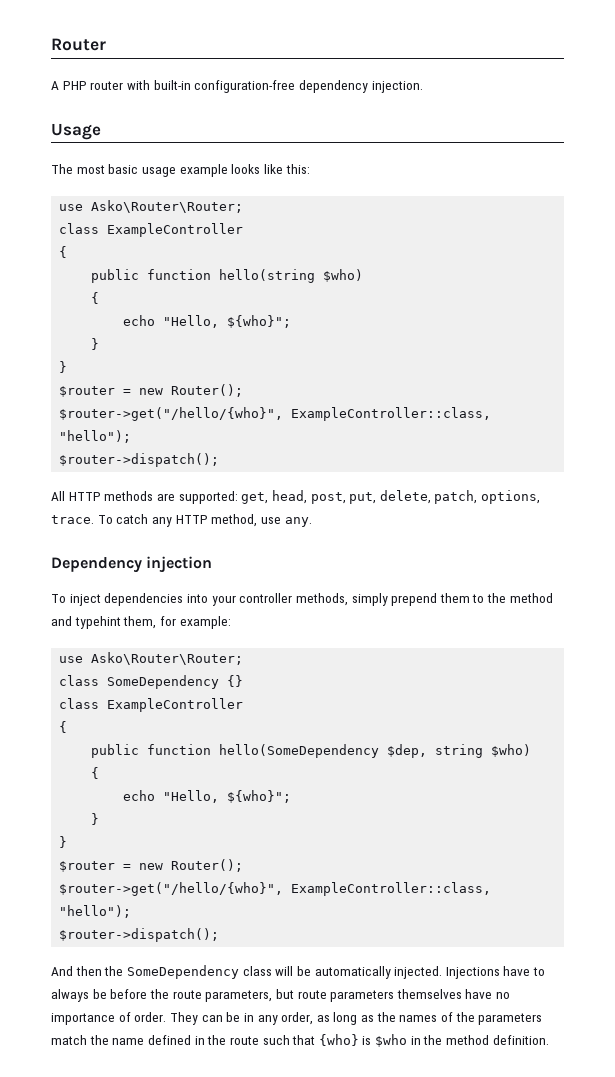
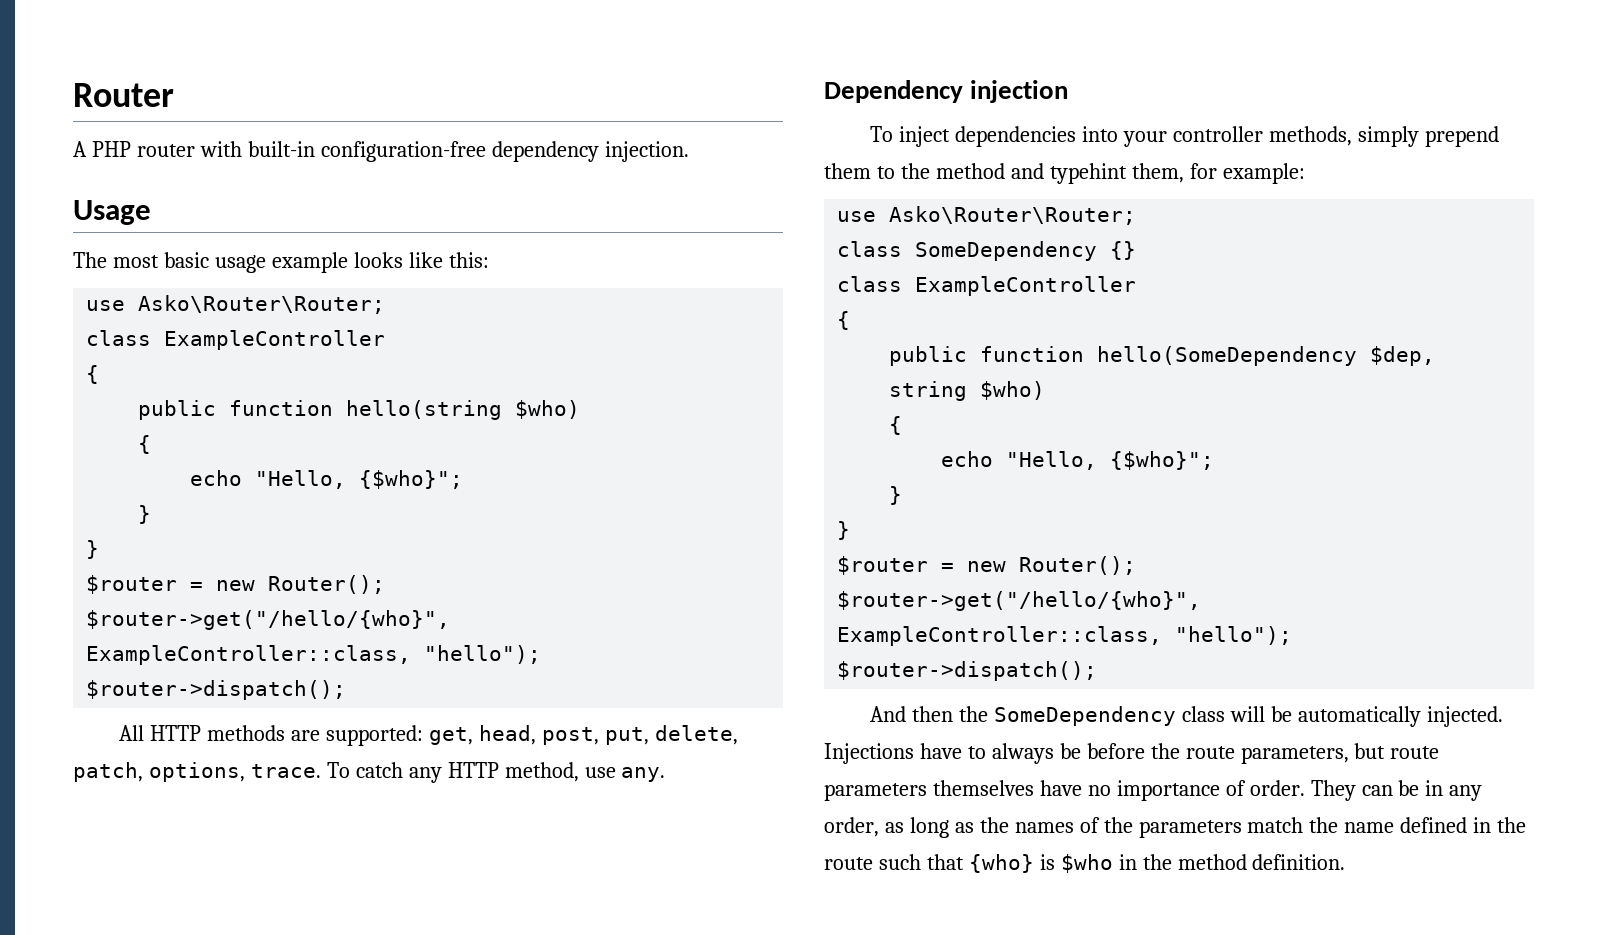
  public function hello(string $who)
  {
- echo "Hello, ${who}";
+ echo "Hello, {$who}";
  public function hello(SomeDependency $dep, string $who)
  {
- echo "Hello, ${who}";
+ echo "Hello, {$who}";

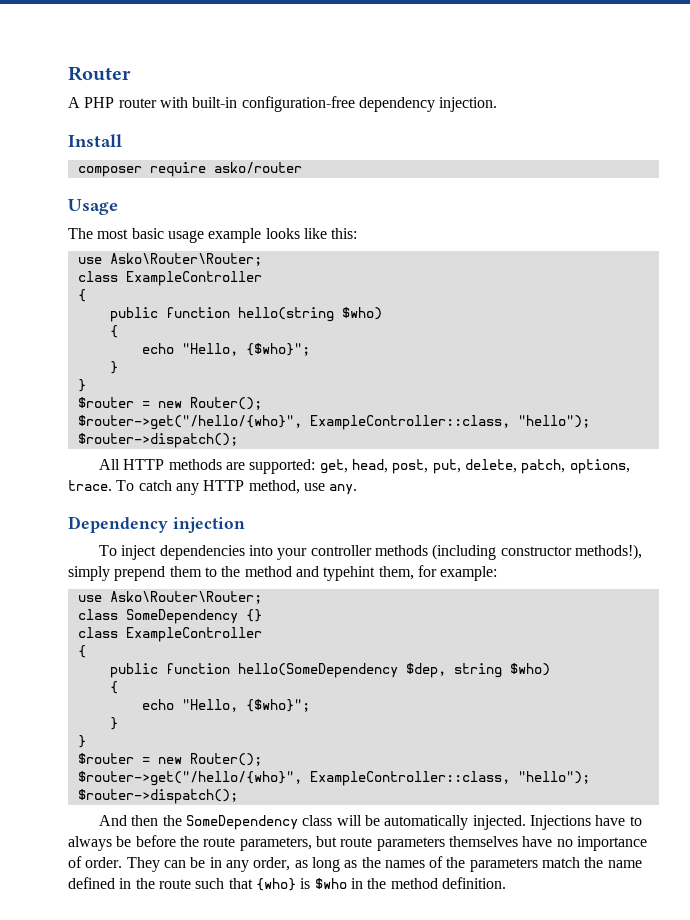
+ Install
+ composer require asko/router
- To inject dependencies into your controller methods, simply prepend them to the method and typehint them, for example:
+ To inject dependencies into your controller methods (including constructor methods!), simply prepend them to the method and typehint them, for example:

